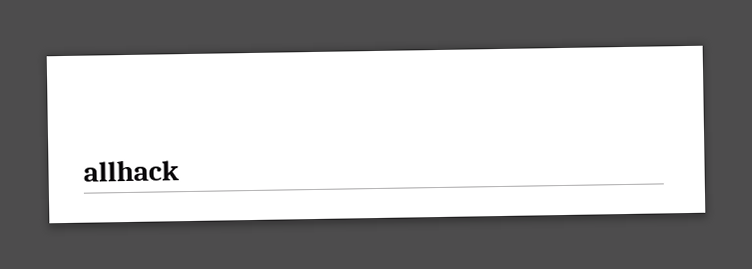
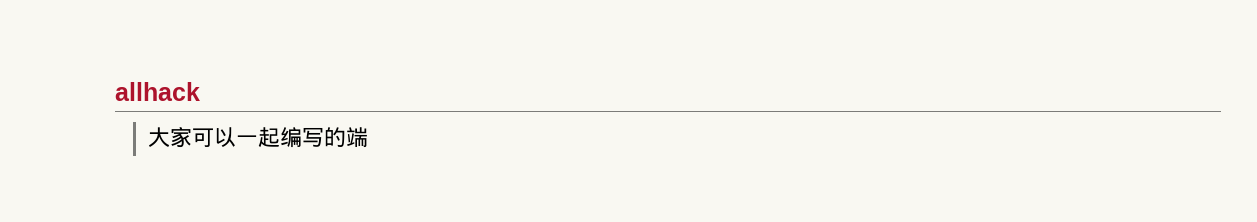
+ 大家可以一起编写的端

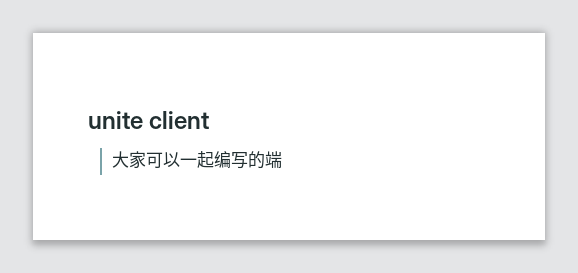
- allhack
+ unite client

